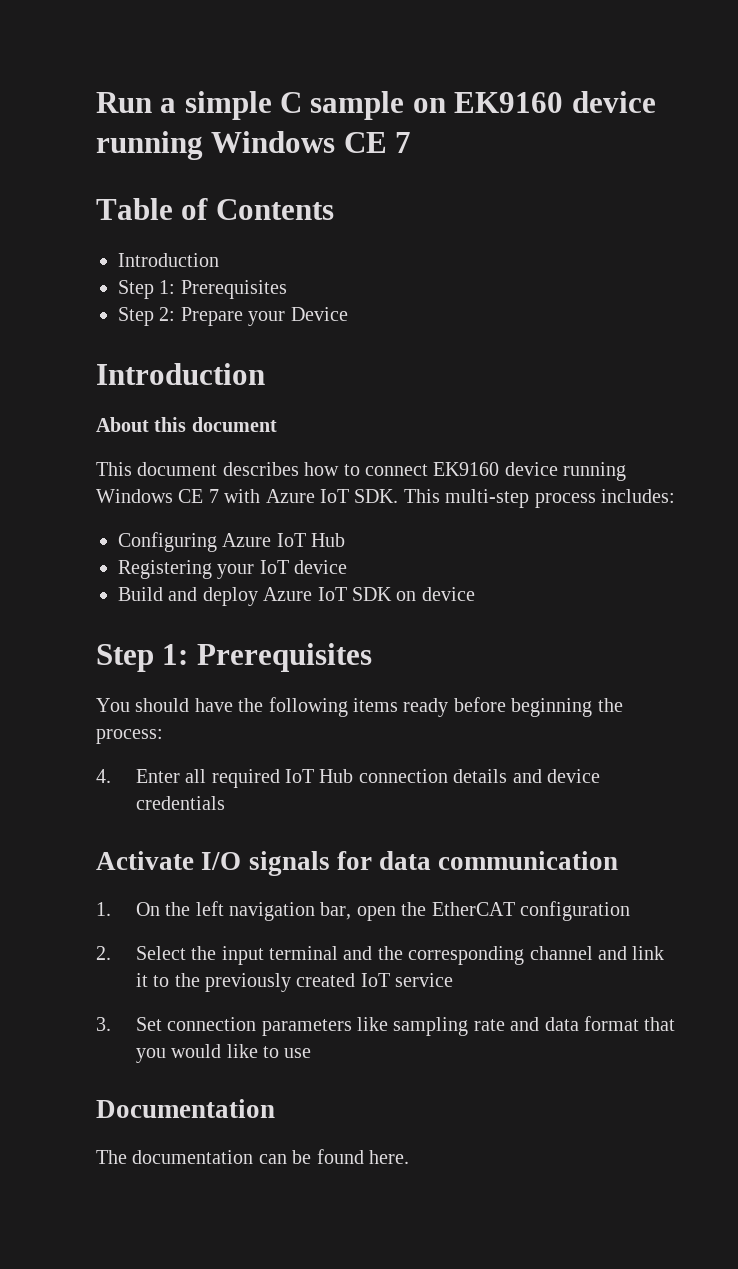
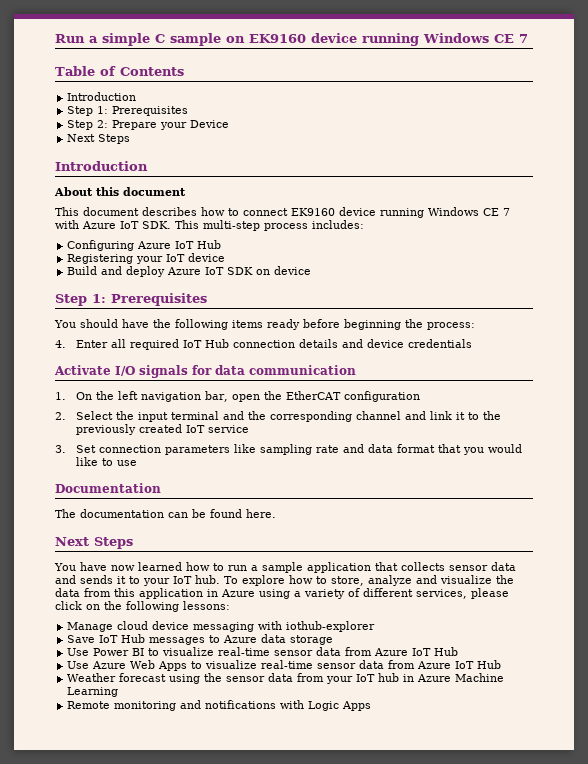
  Step 2: Prepare your Device
+ Next Steps
  The documentation can be found here.
+ Next Steps
+ You have now learned how to run a sample application that collects sensor data and sends it to your IoT hub. To explore how to store, analyze and visualize the data from this application in Azure using a variety of different services, please click on the following lessons:
+ Manage cloud device messaging with iothub-explorer
+ Save IoT Hub messages to Azure data storage
+ Use Power BI to visualize real-time sensor data from Azure IoT Hub
+ Use Azure Web Apps to visualize real-time sensor data from Azure IoT Hub
+ Weather forecast using the sensor data from your IoT hub in Azure Machine Learning
+ Remote monitoring and notifications with Logic Apps

